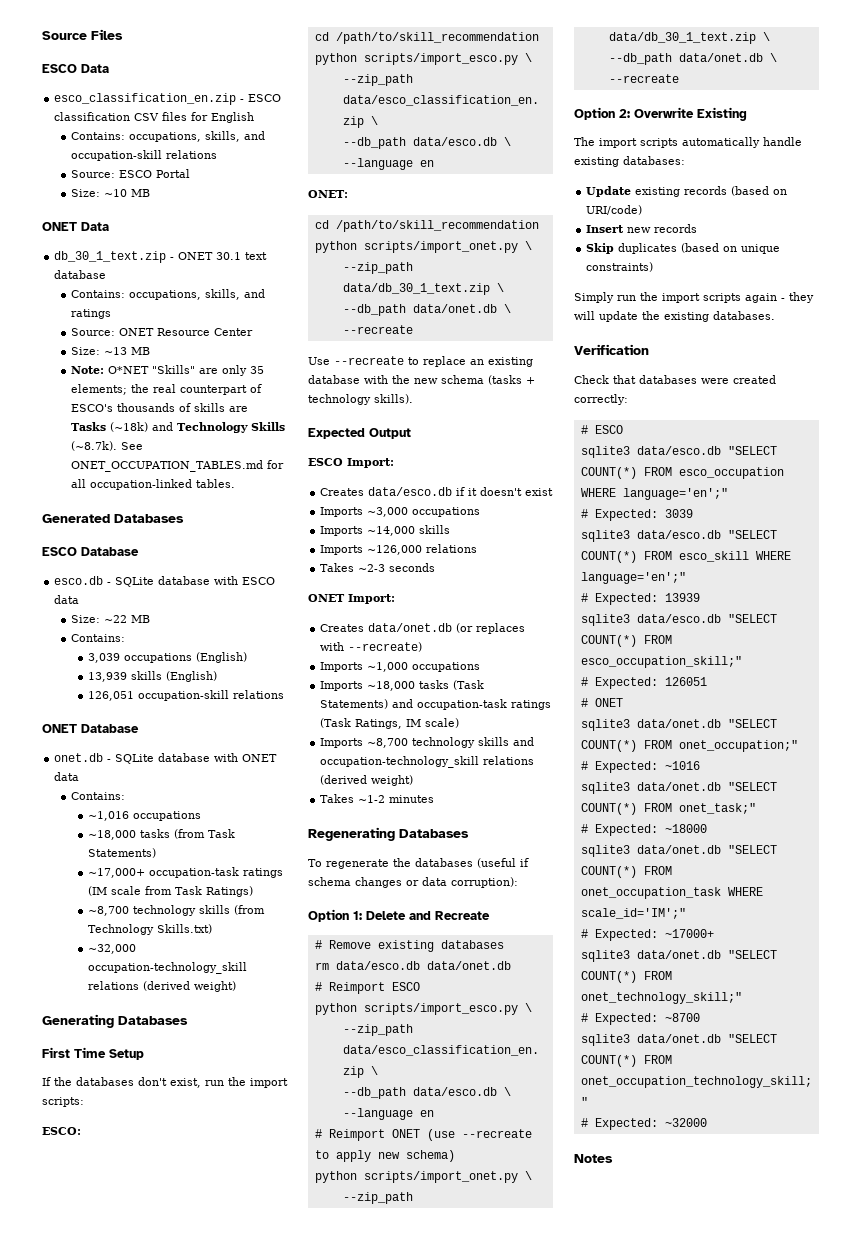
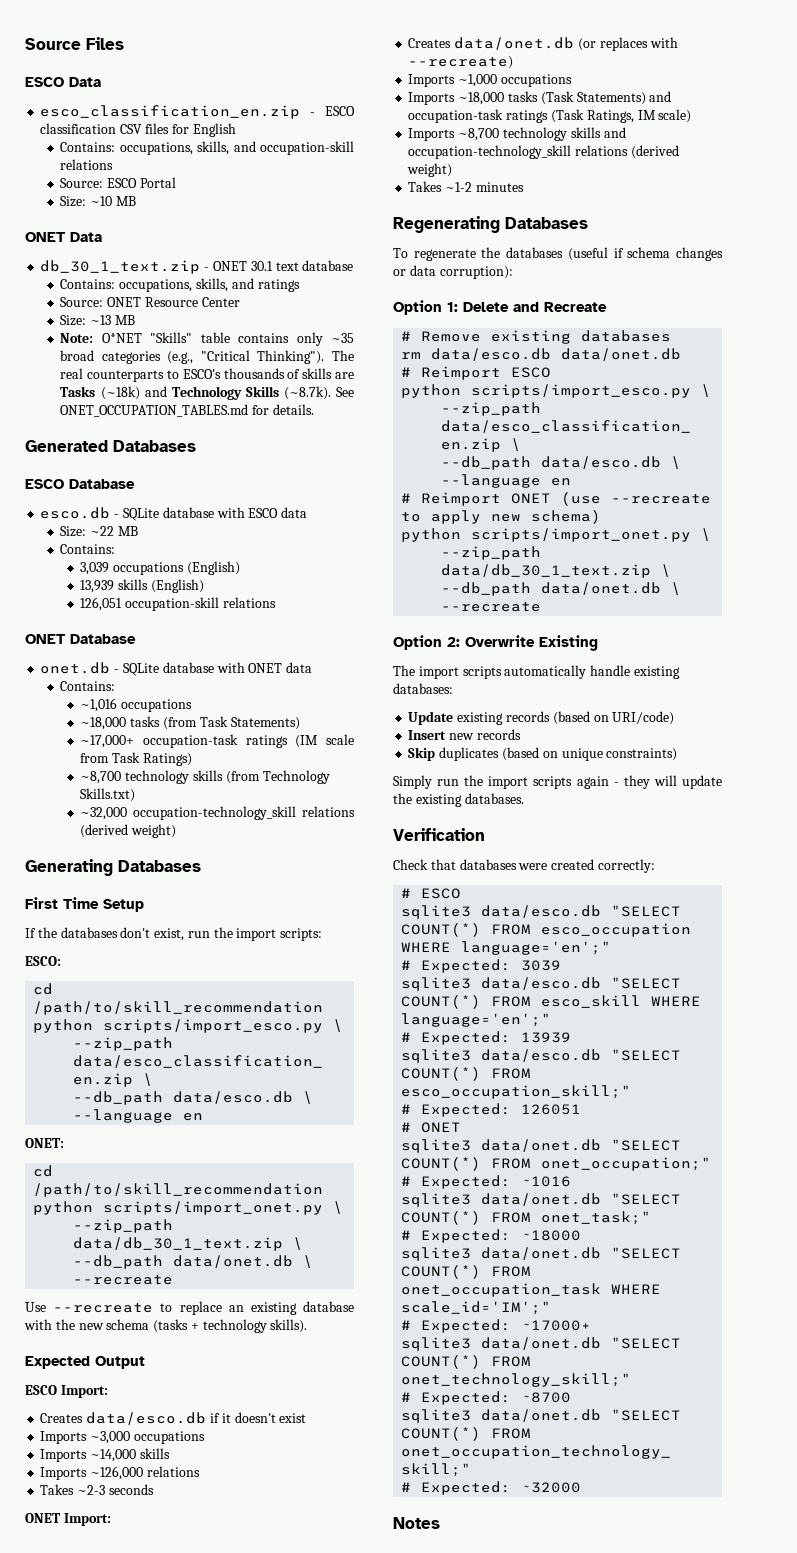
- Note: O*NET "Skills" are only 35 elements; the real counterpart of ESCO's thousands of skills are Tasks (~18k) and Technology Skills (~8.7k). See ONET_OCCUPATION_TABLES.md for all occupation-linked tables.
+ Note: O*NET "Skills" table contains only ~35 broad categories (e.g., "Critical Thinking"). The real counterparts to ESCO's thousands of skills are Tasks (~18k) and Technology Skills (~8.7k). See ONET_OCCUPATION_TABLES.md for details.

